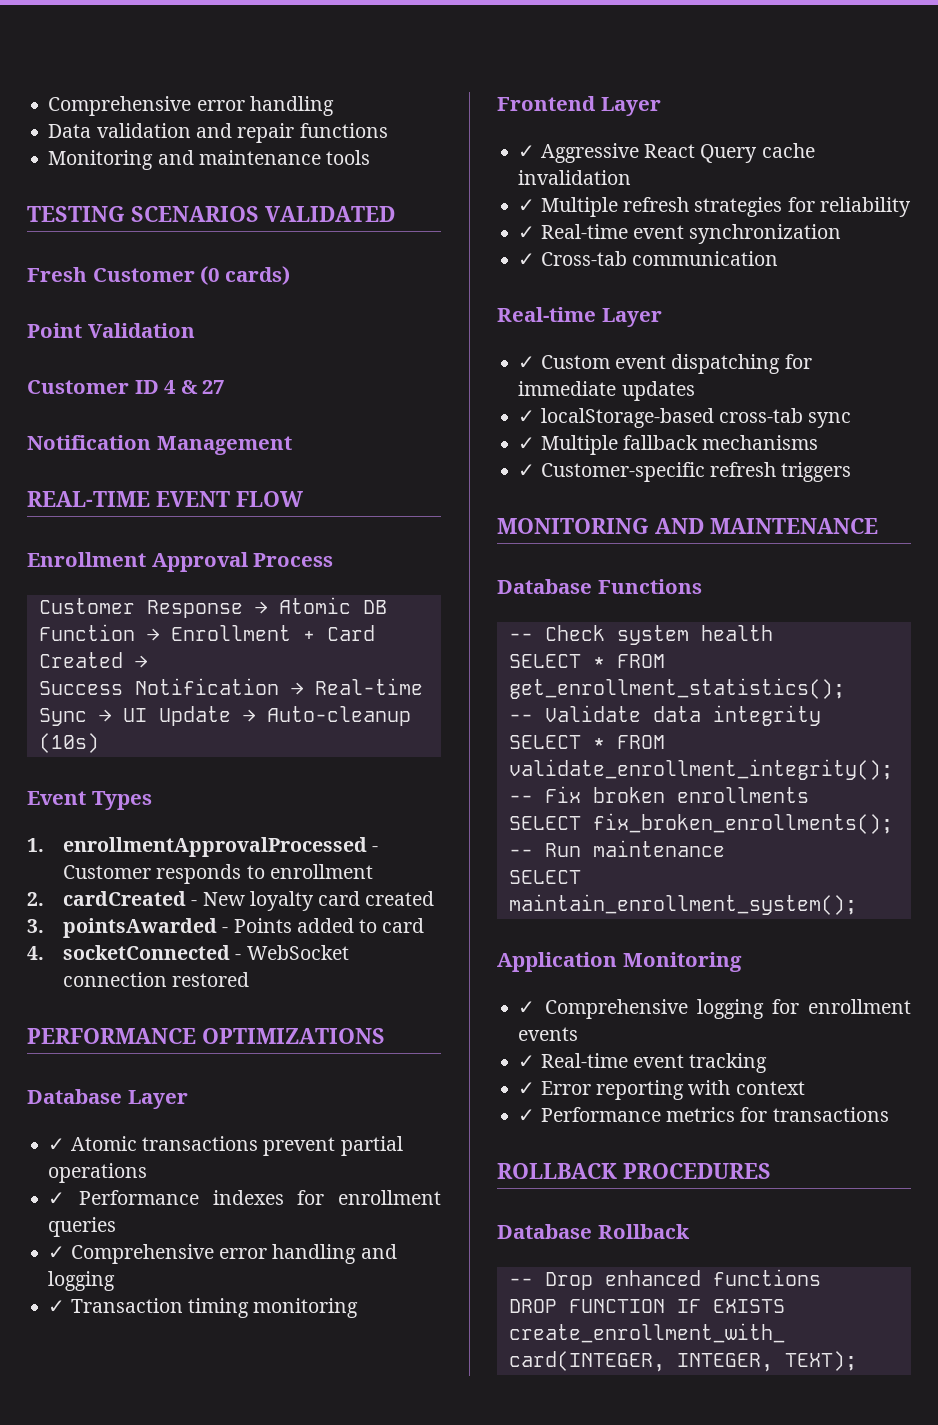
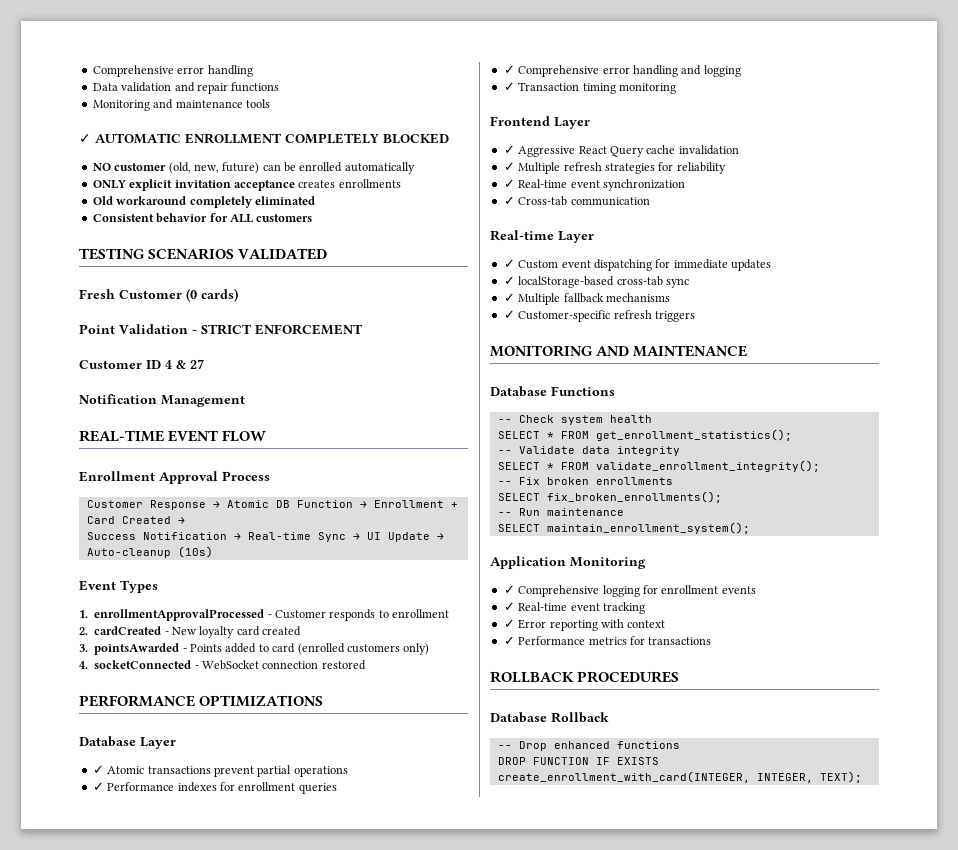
+ ✓ AUTOMATIC ENROLLMENT COMPLETELY BLOCKED
+ NO customer (old, new, future) can be enrolled automatically
+ ONLY explicit invitation acceptance creates enrollments
+ Old workaround completely eliminated
+ Consistent behavior for ALL customers
- Point Validation
+ Point Validation - STRICT ENFORCEMENT
- 3. pointsAwarded - Points added to card
+ 3. pointsAwarded - Points added to card (enrolled customers only)

